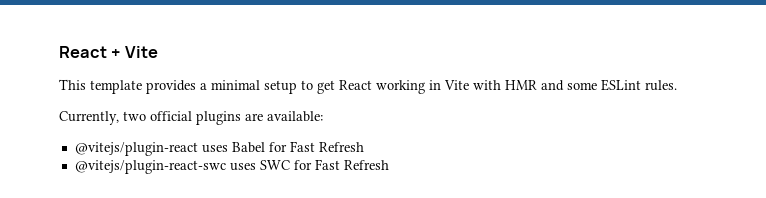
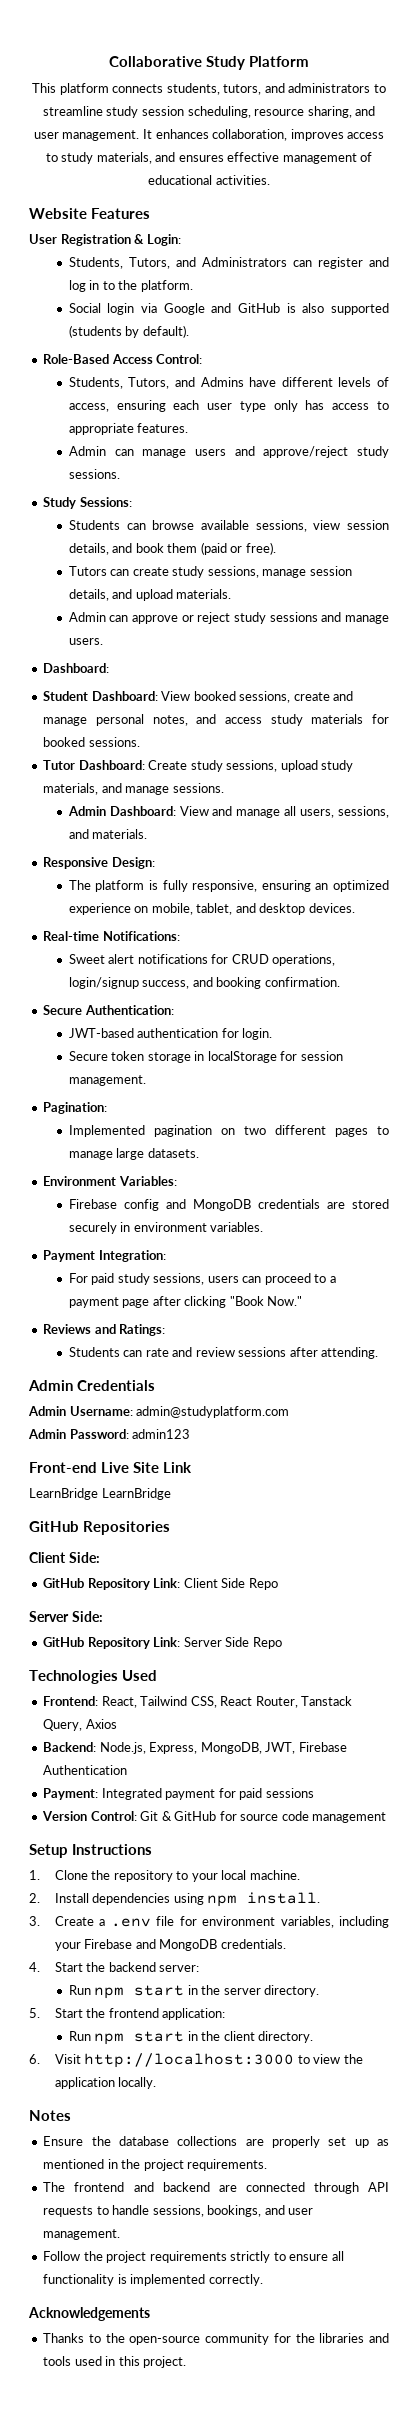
- React + Vite
- This template provides a minimal setup to get React working in Vite with HMR and some ESLint rules.
- Currently, two official plugins are available:
- @vitejs/plugin-react uses Babel for Fast Refresh
- @vitejs/plugin-react-swc uses SWC for Fast Refresh
+ Collaborative Study Platform
+ This platform connects students, tutors, and administrators to streamline study session scheduling, resource sharing, and user management. It enhances collaboration, improves access to study materials, and ensures effective management of educational activities.
+ Website Features
+ User Registration & Login:
+ Students, Tutors, and Administrators can register and log in to the platform.
+ Social login via Google and GitHub is also supported (students by default).
+ Role-Based Access Control:
+ Students, Tutors, and Admins have different levels of access, ensuring each user type only has access to appropriate features.
+ Admin can manage users and approve/reject study sessions.
+ Study Sessions:
+ Students can browse available sessions, view session details, and book them (paid or free).
+ Tutors can create study sessions, manage session details, and upload materials.
+ Admin can approve or reject study sessions and manage users.
+ Dashboard:
+ Student Dashboard: View booked sessions, create and manage personal notes, and access study materials for booked sessions.
+ Tutor Dashboard: Create study sessions, upload study materials, and manage sessions.
+ Admin Dashboard: View and manage all users, sessions, and materials.
+ Responsive Design:
+ The platform is fully responsive, ensuring an optimized experience on mobile, tablet, and desktop devices.
+ Real-time Notifications:
+ Sweet alert notifications for CRUD operations, login/signup success, and booking confirmation.
+ Secure Authentication:
+ JWT-based authentication for login.
+ Secure token storage in localStorage for session management.
+ Pagination:
+ Implemented pagination on two different pages to manage large datasets.
+ Environment Variables:
+ Firebase config and MongoDB credentials are stored securely in environment variables.
+ Payment Integration:
+ For paid study sessions, users can proceed to a payment page after clicking "Book Now."
+ Reviews and Ratings:
+ Students can rate and review sessions after attending.
+ Admin Credentials
+ Admin Username: admin@studyplatform.com
+ Admin Password: admin123
+ Front-end Live Site Link
+ LearnBridge LearnBridge
+ GitHub Repositories
+ Client Side:
+ GitHub Repository Link: Client Side Repo
+ Server Side:
+ GitHub Repository Link: Server Side Repo
+ Technologies Used
+ Frontend: React, Tailwind CSS, React Router, Tanstack Query, Axios
+ Backend: Node.js, Express, MongoDB, JWT, Firebase Authentication
+ Payment: Integrated payment for paid sessions
+ Version Control: Git & GitHub for source code management
+ Setup Instructions
+ 1. Clone the repository to your local machine.
+ 2. Install dependencies using npm install.
+ 3. Create a .env file for environment variables, including your Firebase and MongoDB credentials.
+ 4. Start the backend server:
+ Run npm start in the server directory.
+ 5. Start the frontend application:
+ Run npm start in the client directory.
+ 6. Visit http://localhost:3000 to view the application locally.
+ Notes
+ Ensure the database collections are properly set up as mentioned in the project requirements.
+ The frontend and backend are connected through API requests to handle sessions, bookings, and user management.
+ Follow the project requirements strictly to ensure all functionality is implemented correctly.
+ Acknowledgements
+ Thanks to the open-source community for the libraries and tools used in this project.

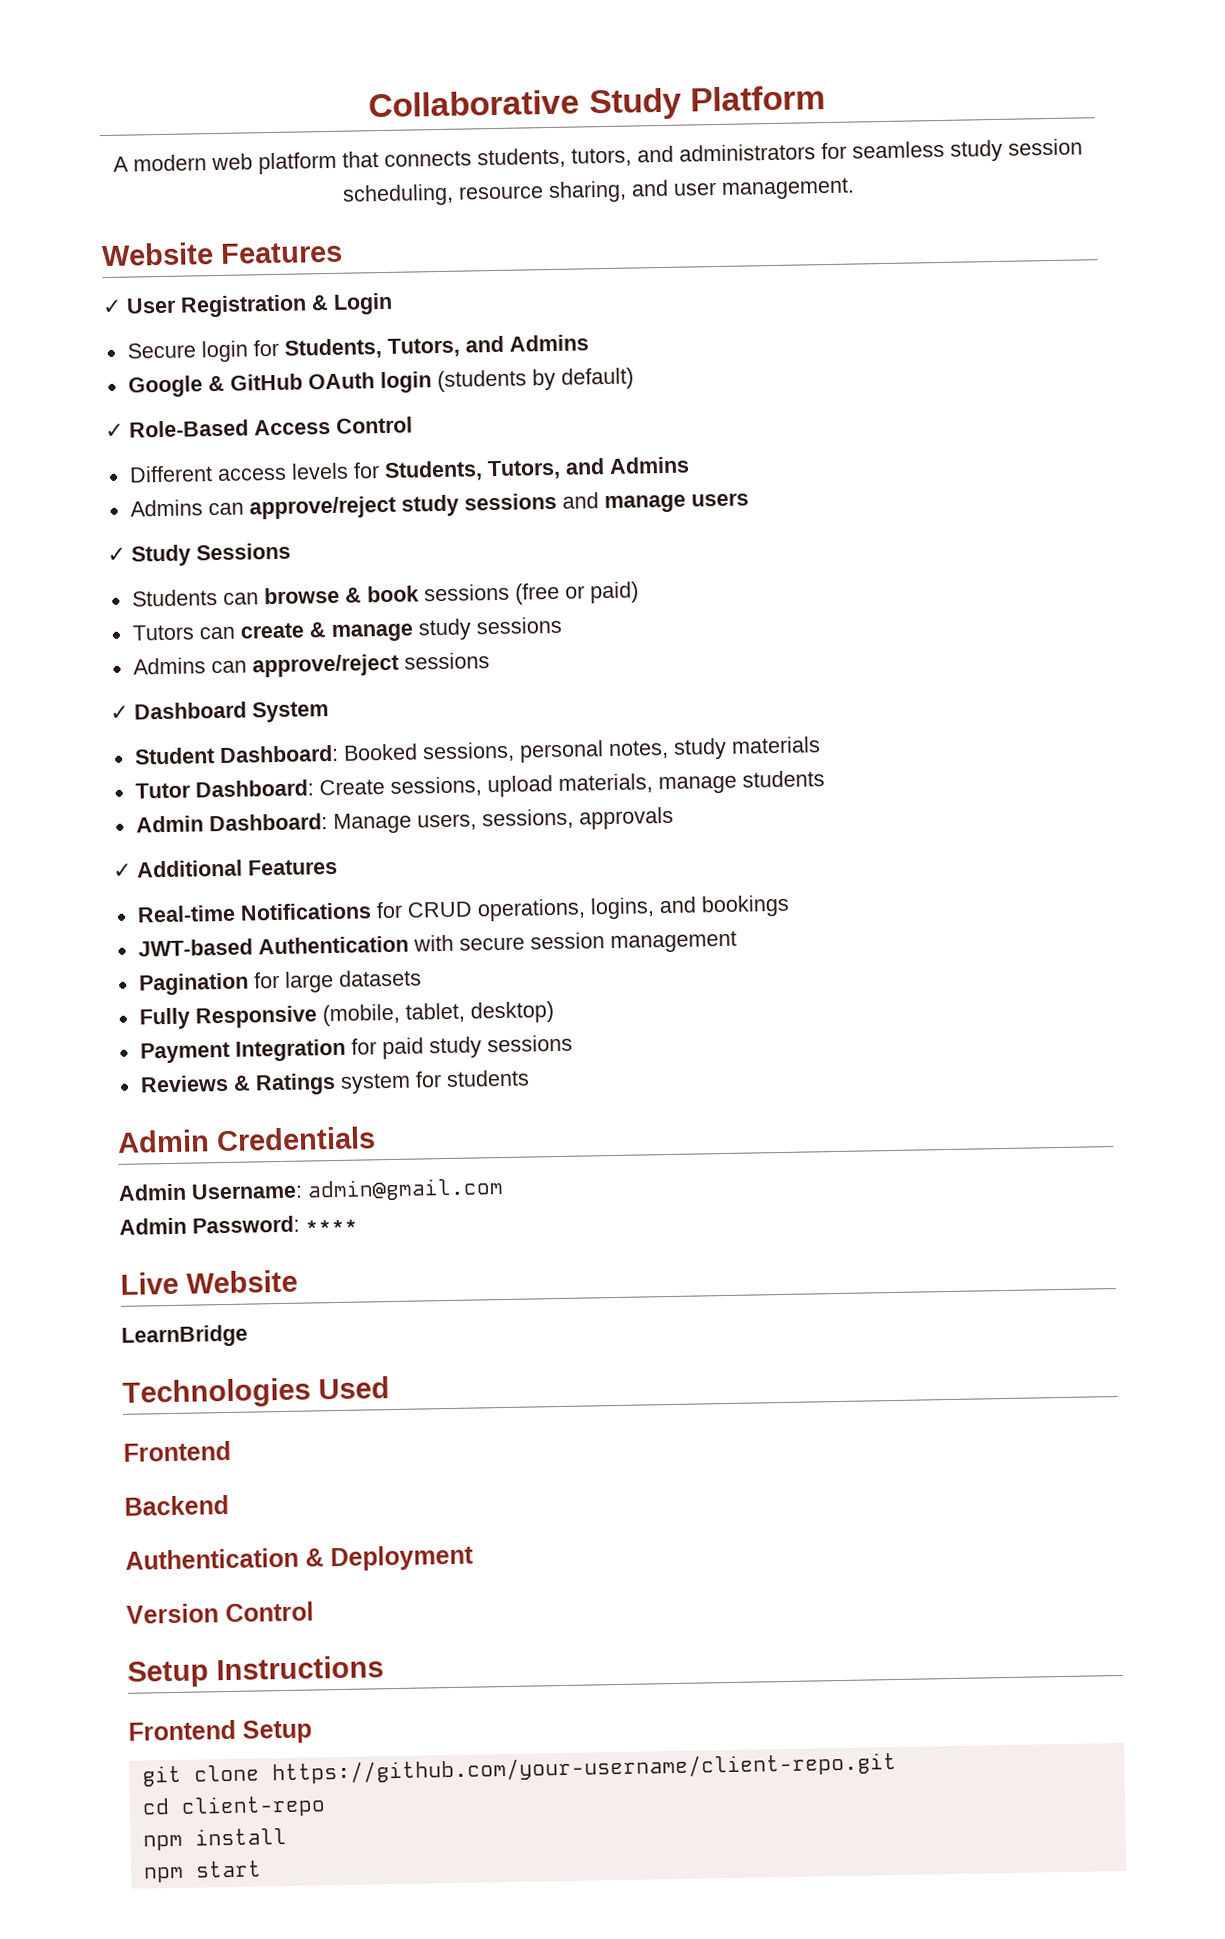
- This platform connects students, tutors, and administrators to streamline study session scheduling, resource sharing, and user management. It enhances collaboration, improves access to study materials, and ensures effective management of educational activities.
+ A modern web platform that connects students, tutors, and administrators for seamless study session scheduling, resource sharing, and user management.
- User Registration & Login:
- Students, Tutors, and Administrators can register and log in to the platform.
- Social login via Google and GitHub is also supported (students by default).
- Role-Based Access Control:
- Students, Tutors, and Admins have different levels of access, ensuring each user type only has access to appropriate features.
- Admin can manage users and approve/reject study sessions.
- Study Sessions:
- Students can browse available sessions, view session details, and book them (paid or free).
- Tutors can create study sessions, manage session details, and upload materials.
- Admin can approve or reject study sessions and manage users.
- Dashboard:
- Student Dashboard: View booked sessions, create and manage personal notes, and access study materials for booked sessions.
+ ✓ User Registration & Login
+ Secure login for Students, Tutors, and Admins
+ Google & GitHub OAuth login (students by default)
+ ✓ Role-Based Access Control
+ Different access levels for Students, Tutors, and Admins
+ Admins can approve/reject study sessions and manage users
+ ✓ Study Sessions
+ Students can browse & book sessions (free or paid)
+ Tutors can create & manage study sessions
+ Admins can approve/reject sessions
+ ✓ Dashboard System
+ Student Dashboard: Booked sessions, personal notes, study materials
- Tutor Dashboard: Create study sessions, upload study materials, and manage sessions.
- Admin Dashboard: View and manage all users, sessions, and materials.
- Responsive Design:
- The platform is fully responsive, ensuring an optimized experience on mobile, tablet, and desktop devices.
- Real-time Notifications:
- Sweet alert notifications for CRUD operations, login/signup success, and booking confirmation.
- Secure Authentication:
- JWT-based authentication for login.
- Secure token storage in localStorage for session management.
- Pagination:
- Implemented pagination on two different pages to manage large datasets.
- Environment Variables:
- Firebase config and MongoDB credentials are stored securely in environment variables.
- Payment Integration:
- For paid study sessions, users can proceed to a payment page after clicking "Book Now."
- Reviews and Ratings:
- Students can rate and review sessions after attending.
+ Tutor Dashboard: Create sessions, upload materials, manage students
+ Admin Dashboard: Manage users, sessions, approvals
+ ✓ Additional Features
+ Real-time Notifications for CRUD operations, logins, and bookings
+ JWT-based Authentication with secure session management
+ Pagination for large datasets
+ Fully Responsive (mobile, tablet, desktop)
+ Payment Integration for paid study sessions
+ Reviews & Ratings system for students
- Admin Username: admin@studyplatform.com
+ Admin Username: admin@gmail.com
- Admin Password: admin123
- Front-end Live Site Link
- LearnBridge LearnBridge
- GitHub Repositories
- Client Side:
- GitHub Repository Link: Client Side Repo
- Server Side:
- GitHub Repository Link: Server Side Repo
+ Admin Password: ****
+ Live Website
+ LearnBridge
  Technologies Used
- Frontend: React, Tailwind CSS, React Router, Tanstack Query, Axios
- Backend: Node.js, Express, MongoDB, JWT, Firebase Authentication
- Payment: Integrated payment for paid sessions
- Version Control: Git & GitHub for source code management
+ Frontend
+ Backend
+ Authentication & Deployment
+ Version Control
  Setup Instructions
- 1. Clone the repository to your local machine.
- 2. Install dependencies using npm install.
- 3. Create a .env file for environment variables, including your Firebase and MongoDB credentials.
- 4. Start the backend server:
- Run npm start in the server directory.
- 5. Start the frontend application:
- Run npm start in the client directory.
- 6. Visit http://localhost:3000 to view the application locally.
- Notes
- Ensure the database collections are properly set up as mentioned in the project requirements.
- The frontend and backend are connected through API requests to handle sessions, bookings, and user management.
- Follow the project requirements strictly to ensure all functionality is implemented correctly.
- Acknowledgements
- Thanks to the open-source community for the libraries and tools used in this project.
+ Frontend Setup
+ git clone https://github.com/your-username/client-repo.git
+ cd client-repo
+ npm install
+ npm start

